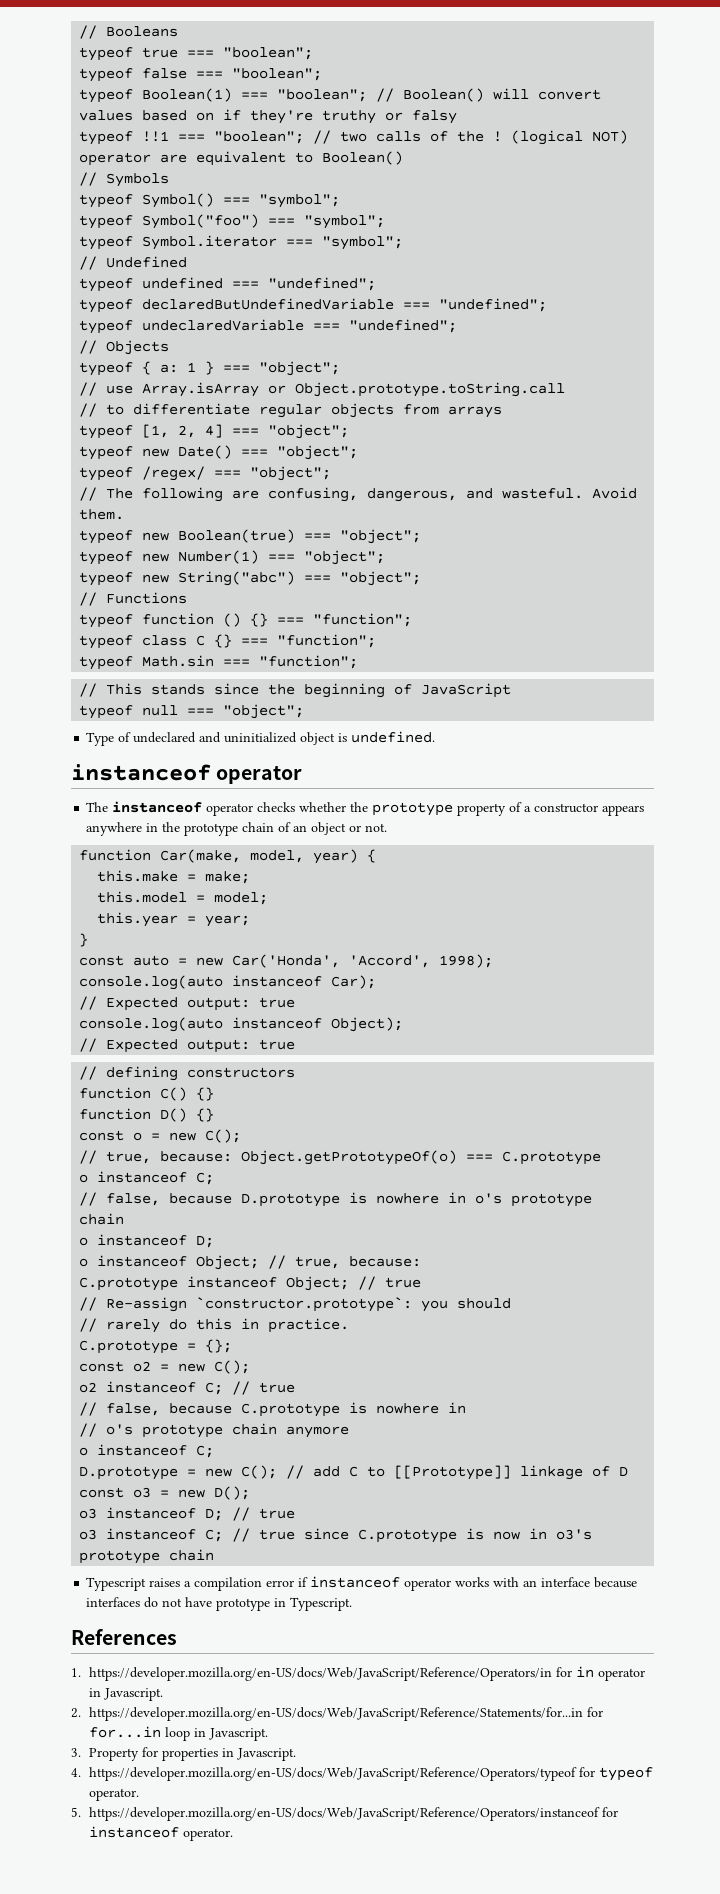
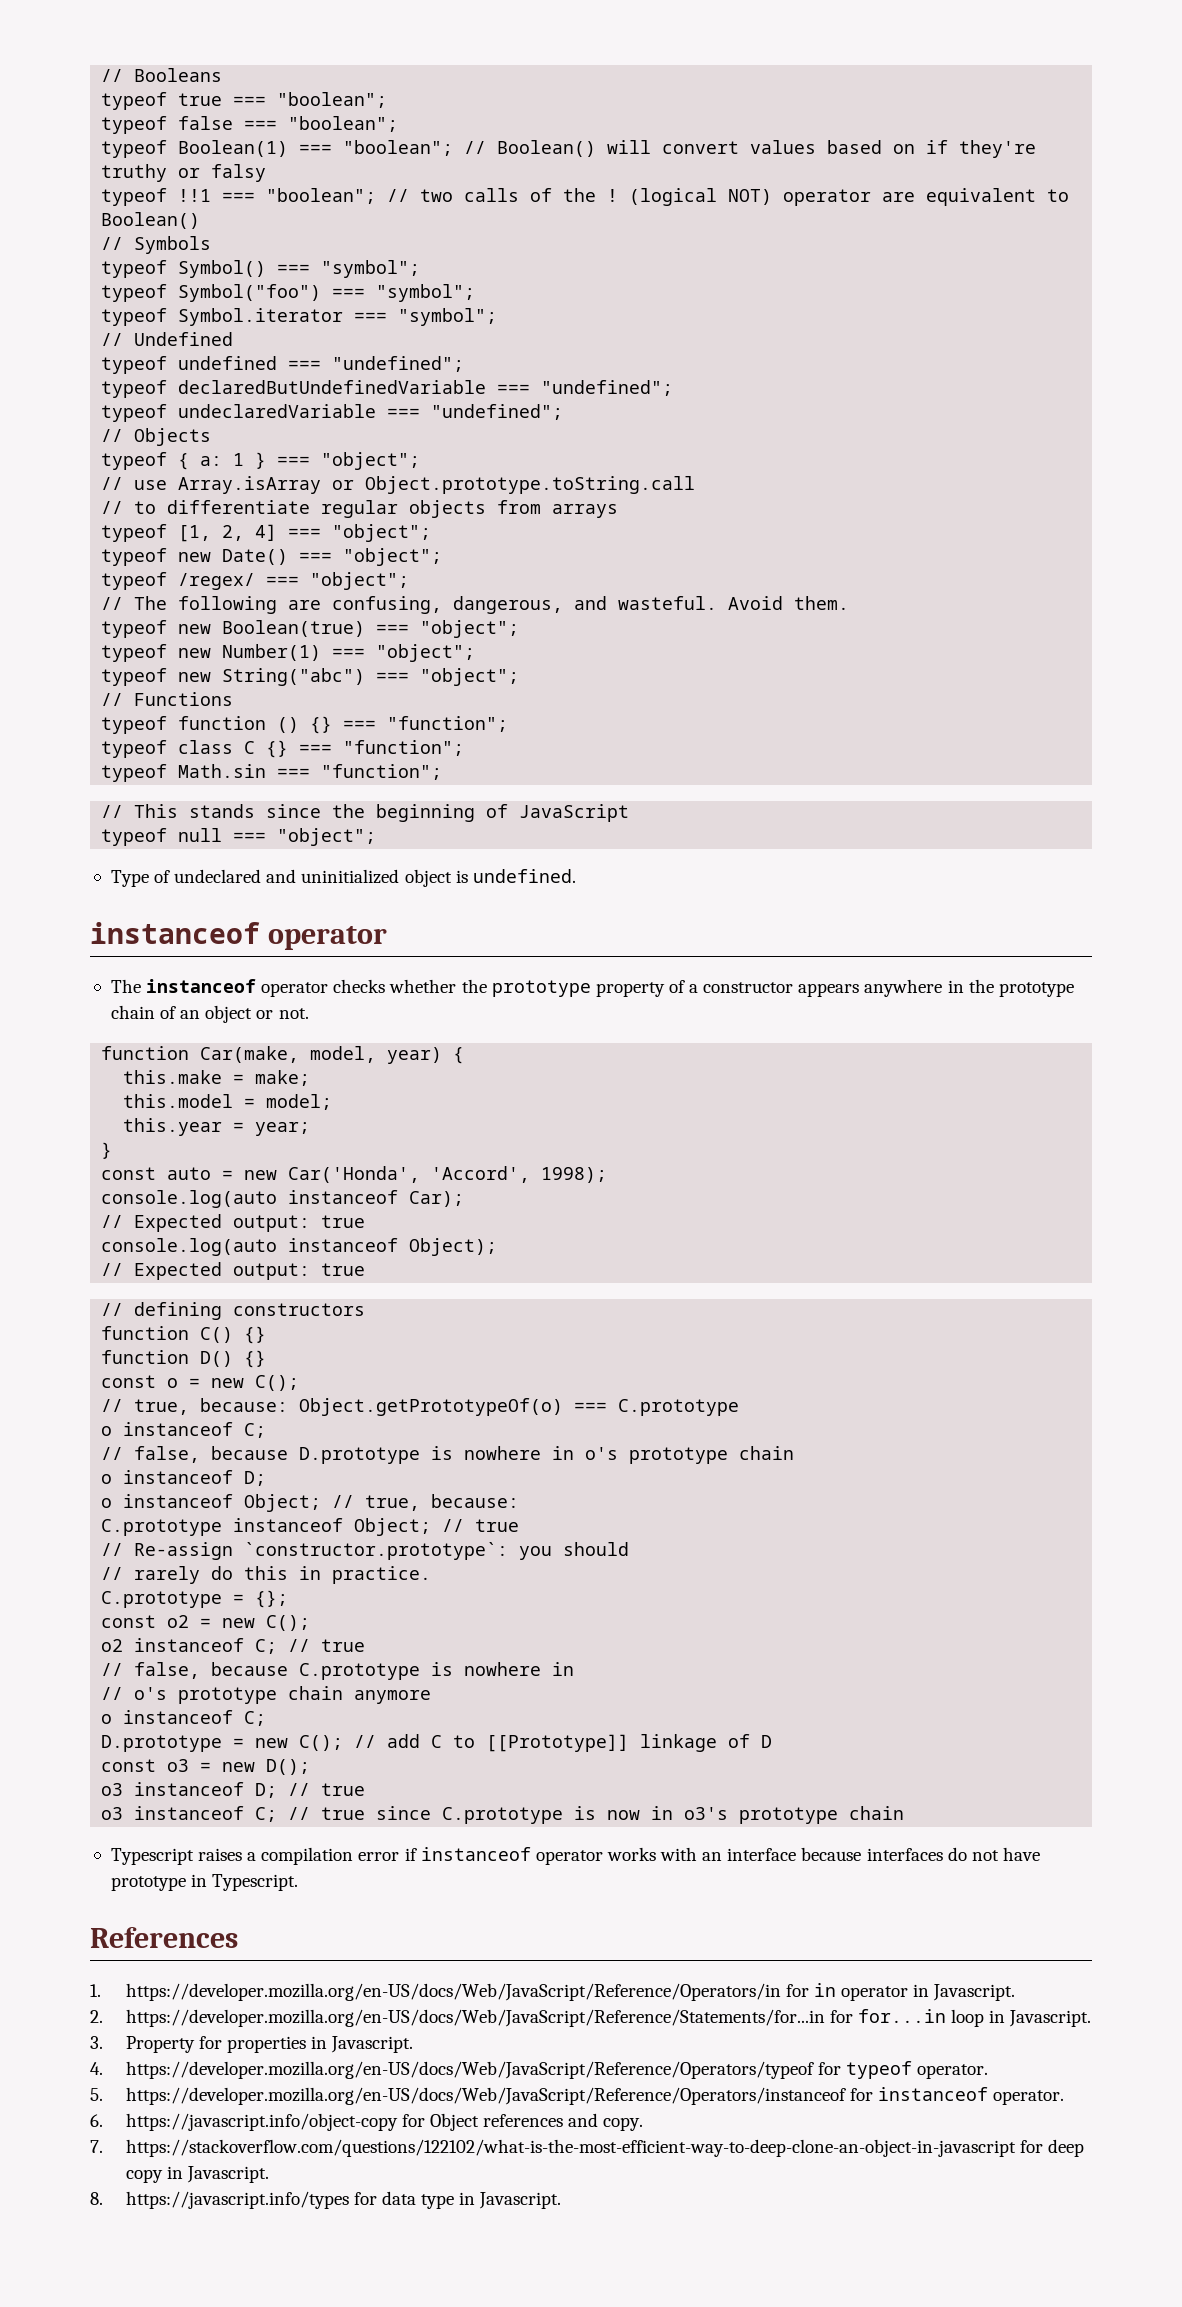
+ 6. https://javascript.info/object-copy for Object references and copy.
+ 7. https://stackoverflow.com/questions/122102/what-is-the-most-efficient-way-to-deep-clone-an-object-in-javascript for deep copy in Javascript.
+ 8. https://javascript.info/types for data type in Javascript.

